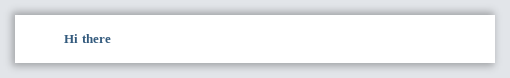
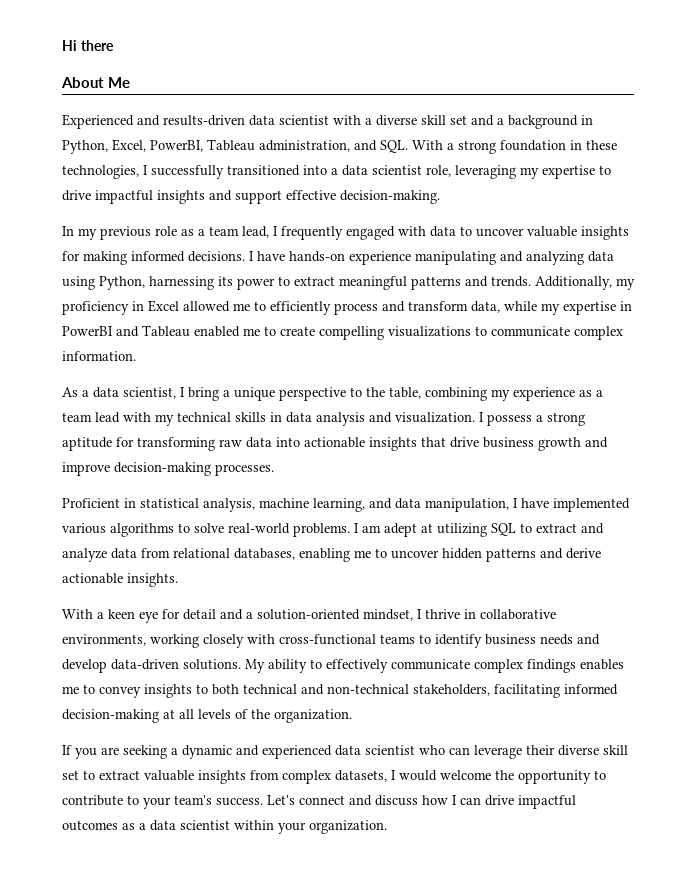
+ About Me
+ Experienced and results-driven data scientist with a diverse skill set and a background in Python, Excel, PowerBI, Tableau administration, and SQL. With a strong foundation in these technologies, I successfully transitioned into a data scientist role, leveraging my expertise to drive impactful insights and support effective decision-making.
+ In my previous role as a team lead, I frequently engaged with data to uncover valuable insights for making informed decisions. I have hands-on experience manipulating and analyzing data using Python, harnessing its power to extract meaningful patterns and trends. Additionally, my proficiency in Excel allowed me to efficiently process and transform data, while my expertise in PowerBI and Tableau enabled me to create compelling visualizations to communicate complex information.
+ As a data scientist, I bring a unique perspective to the table, combining my experience as a team lead with my technical skills in data analysis and visualization. I possess a strong aptitude for transforming raw data into actionable insights that drive business growth and improve decision-making processes.
+ Proficient in statistical analysis, machine learning, and data manipulation, I have implemented various algorithms to solve real-world problems. I am adept at utilizing SQL to extract and analyze data from relational databases, enabling me to uncover hidden patterns and derive actionable insights.
+ With a keen eye for detail and a solution-oriented mindset, I thrive in collaborative environments, working closely with cross-functional teams to identify business needs and develop data-driven solutions. My ability to effectively communicate complex findings enables me to convey insights to both technical and non-technical stakeholders, facilitating informed decision-making at all levels of the organization.
+ If you are seeking a dynamic and experienced data scientist who can leverage their diverse skill set to extract valuable insights from complex datasets, I would welcome the opportunity to contribute to your team's success. Let's connect and discuss how I can drive impactful outcomes as a data scientist within your organization.

